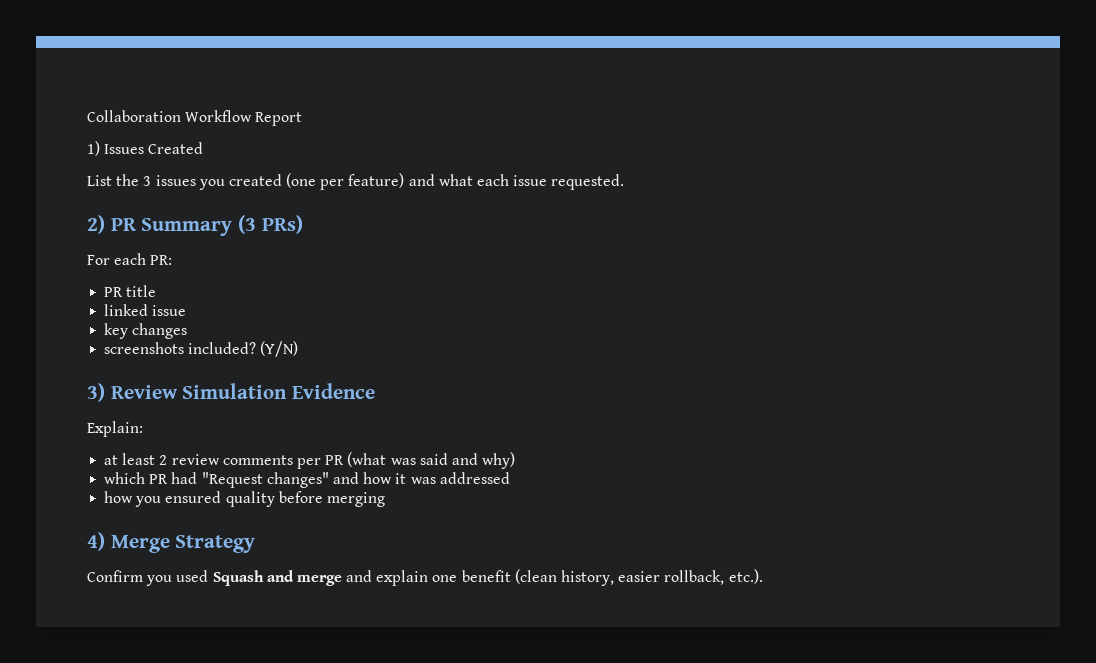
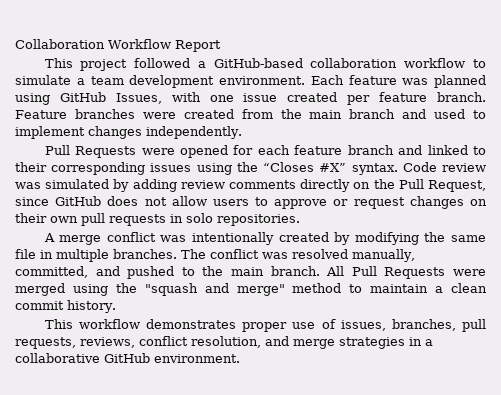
- 1) Issues Created
- List the 3 issues you created (one per feature) and what each issue requested.
- 2) PR Summary (3 PRs)
- For each PR:
- PR title
- linked issue
- key changes
- screenshots included? (Y/N)
- 3) Review Simulation Evidence
- Explain:
- at least 2 review comments per PR (what was said and why)
- which PR had "Request changes" and how it was addressed
- how you ensured quality before merging
- 4) Merge Strategy
- Confirm you used Squash and merge and explain one benefit (clean history, easier rollback, etc.).
+ This project followed a GitHub-based collaboration workflow to simulate a team development environment. Each feature was planned using GitHub Issues, with one issue created per feature branch. Feature branches were created from the main branch and used to implement changes independently.
+ Pull Requests were opened for each feature branch and linked to their corresponding issues using the “Closes #X” syntax. Code review was simulated by adding review comments directly on the Pull Request, since GitHub does not allow users to approve or request changes on their own pull requests in solo repositories.
+ A merge conflict was intentionally created by modifying the same file in multiple branches. The conflict was resolved manually, committed, and pushed to the main branch. All Pull Requests were merged using the "squash and merge" method to maintain a clean commit history.
+ This workflow demonstrates proper use of issues, branches, pull requests, reviews, conflict resolution, and merge strategies in a collaborative GitHub environment.

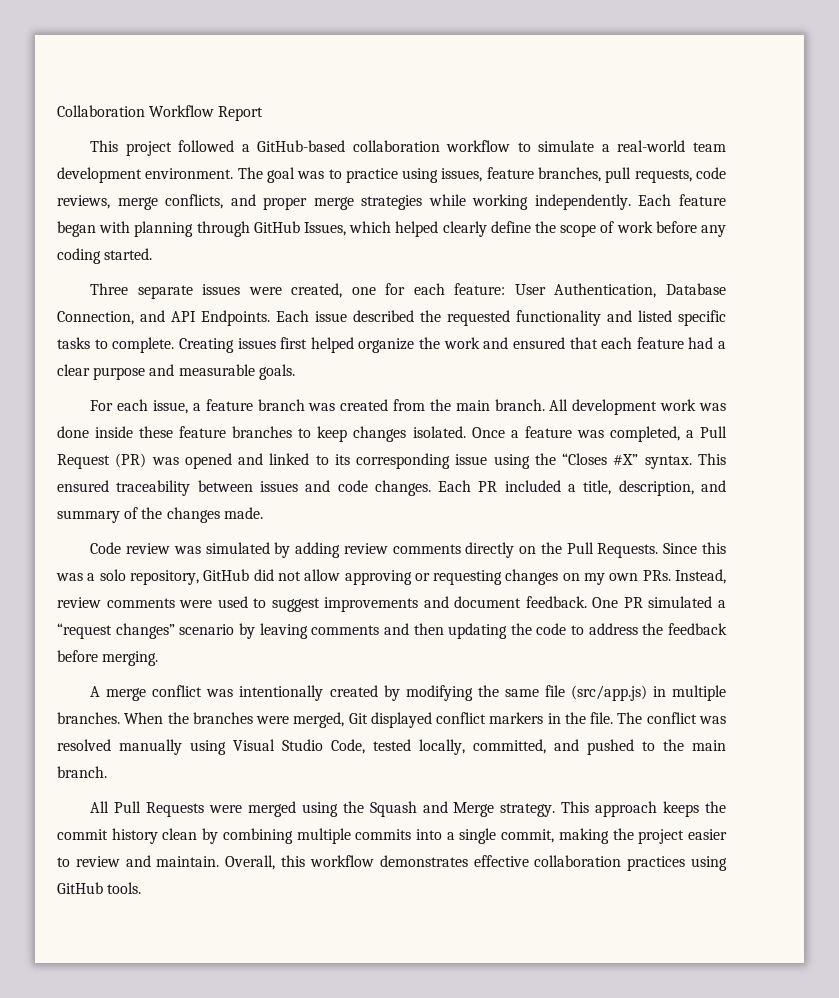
- This project followed a GitHub-based collaboration workflow to simulate a team development environment.
+ This project followed a GitHub-based collaboration workflow to simulate a real-world team development environment.
- Each feature was planned using GitHub Issues, with one issue created per feature branch. Feature branches were created from the main branch and used to implement changes independently.
- Pull Requests were opened for each feature branch and linked to their corresponding issues using the “Closes #X” syntax. Code review was simulated by adding review comments directly on the Pull Request, since GitHub does not allow users to approve or request changes on their own pull requests in solo repositories.
+ The goal was to practice using issues, feature branches, pull requests, code reviews, merge conflicts, and proper merge strategies while working independently. Each feature began with planning through GitHub Issues, which helped clearly define the scope of work before any coding started.
+ Three separate issues were created, one for each feature: User Authentication, Database Connection, and API Endpoints. Each issue described the requested functionality and listed specific tasks to complete. Creating issues first helped organize the work and ensured that each feature had a clear purpose and measurable goals.
+ For each issue, a feature branch was created from the main branch. All development work was done inside these feature branches to keep changes isolated. Once a feature was completed, a Pull Request (PR) was opened and linked to its corresponding issue using the “Closes #X” syntax. This ensured traceability between issues and code changes. Each PR included a title, description, and summary of the changes made.
+ Code review was simulated by adding review comments directly on the Pull Requests. Since this was a solo repository, GitHub did not allow approving or requesting changes on my own PRs. Instead, review comments were used to suggest improvements and document feedback. One PR simulated a “request changes” scenario by leaving comments and then updating the code to address the feedback before merging.
- A merge conflict was intentionally created by modifying the same file in multiple branches.
+ A merge conflict was intentionally created by modifying the same file (src/app.js) in multiple branches.
- The conflict was resolved manually, committed, and pushed to the main branch. All Pull Requests were merged using the "squash and merge" method to maintain a clean commit history.
- This workflow demonstrates proper use of issues, branches, pull requests, reviews, conflict resolution, and merge strategies in a collaborative GitHub environment.
+ When the branches were merged, Git displayed conflict markers in the file. The conflict was resolved manually using Visual Studio Code, tested locally, committed, and pushed to the main branch.
+ All Pull Requests were merged using the Squash and Merge strategy. This approach keeps the commit history clean by combining multiple commits into a single commit, making the project easier to review and maintain. Overall, this workflow demonstrates effective collaboration practices using GitHub tools.

